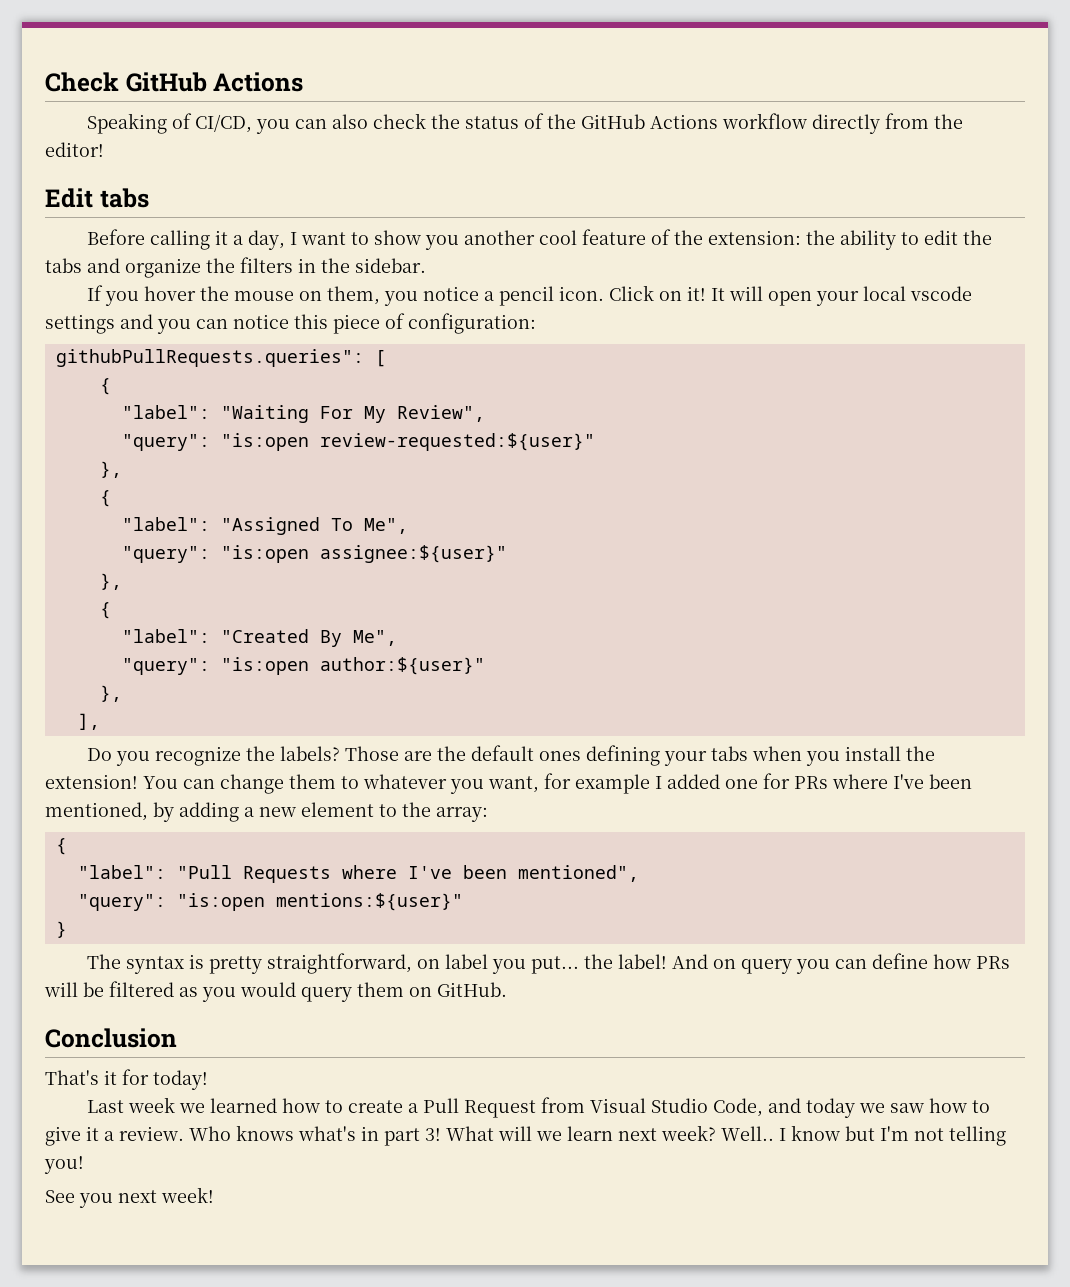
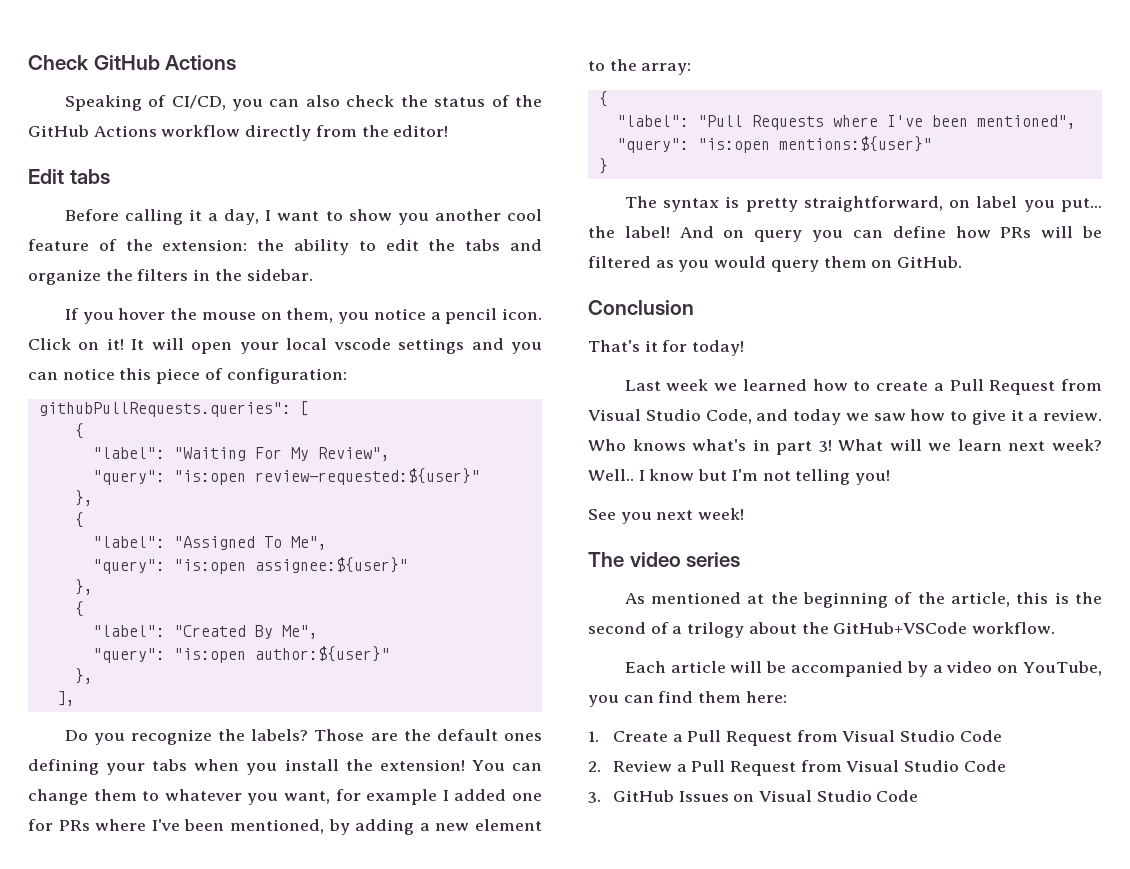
+ The video series
+ As mentioned at the beginning of the article, this is the second of a trilogy about the GitHub+VSCode workflow.
+ Each article will be accompanied by a video on YouTube, you can find them here:
+ 1. Create a Pull Request from Visual Studio Code
+ 2. Review a Pull Request from Visual Studio Code
+ 3. GitHub Issues on Visual Studio Code

